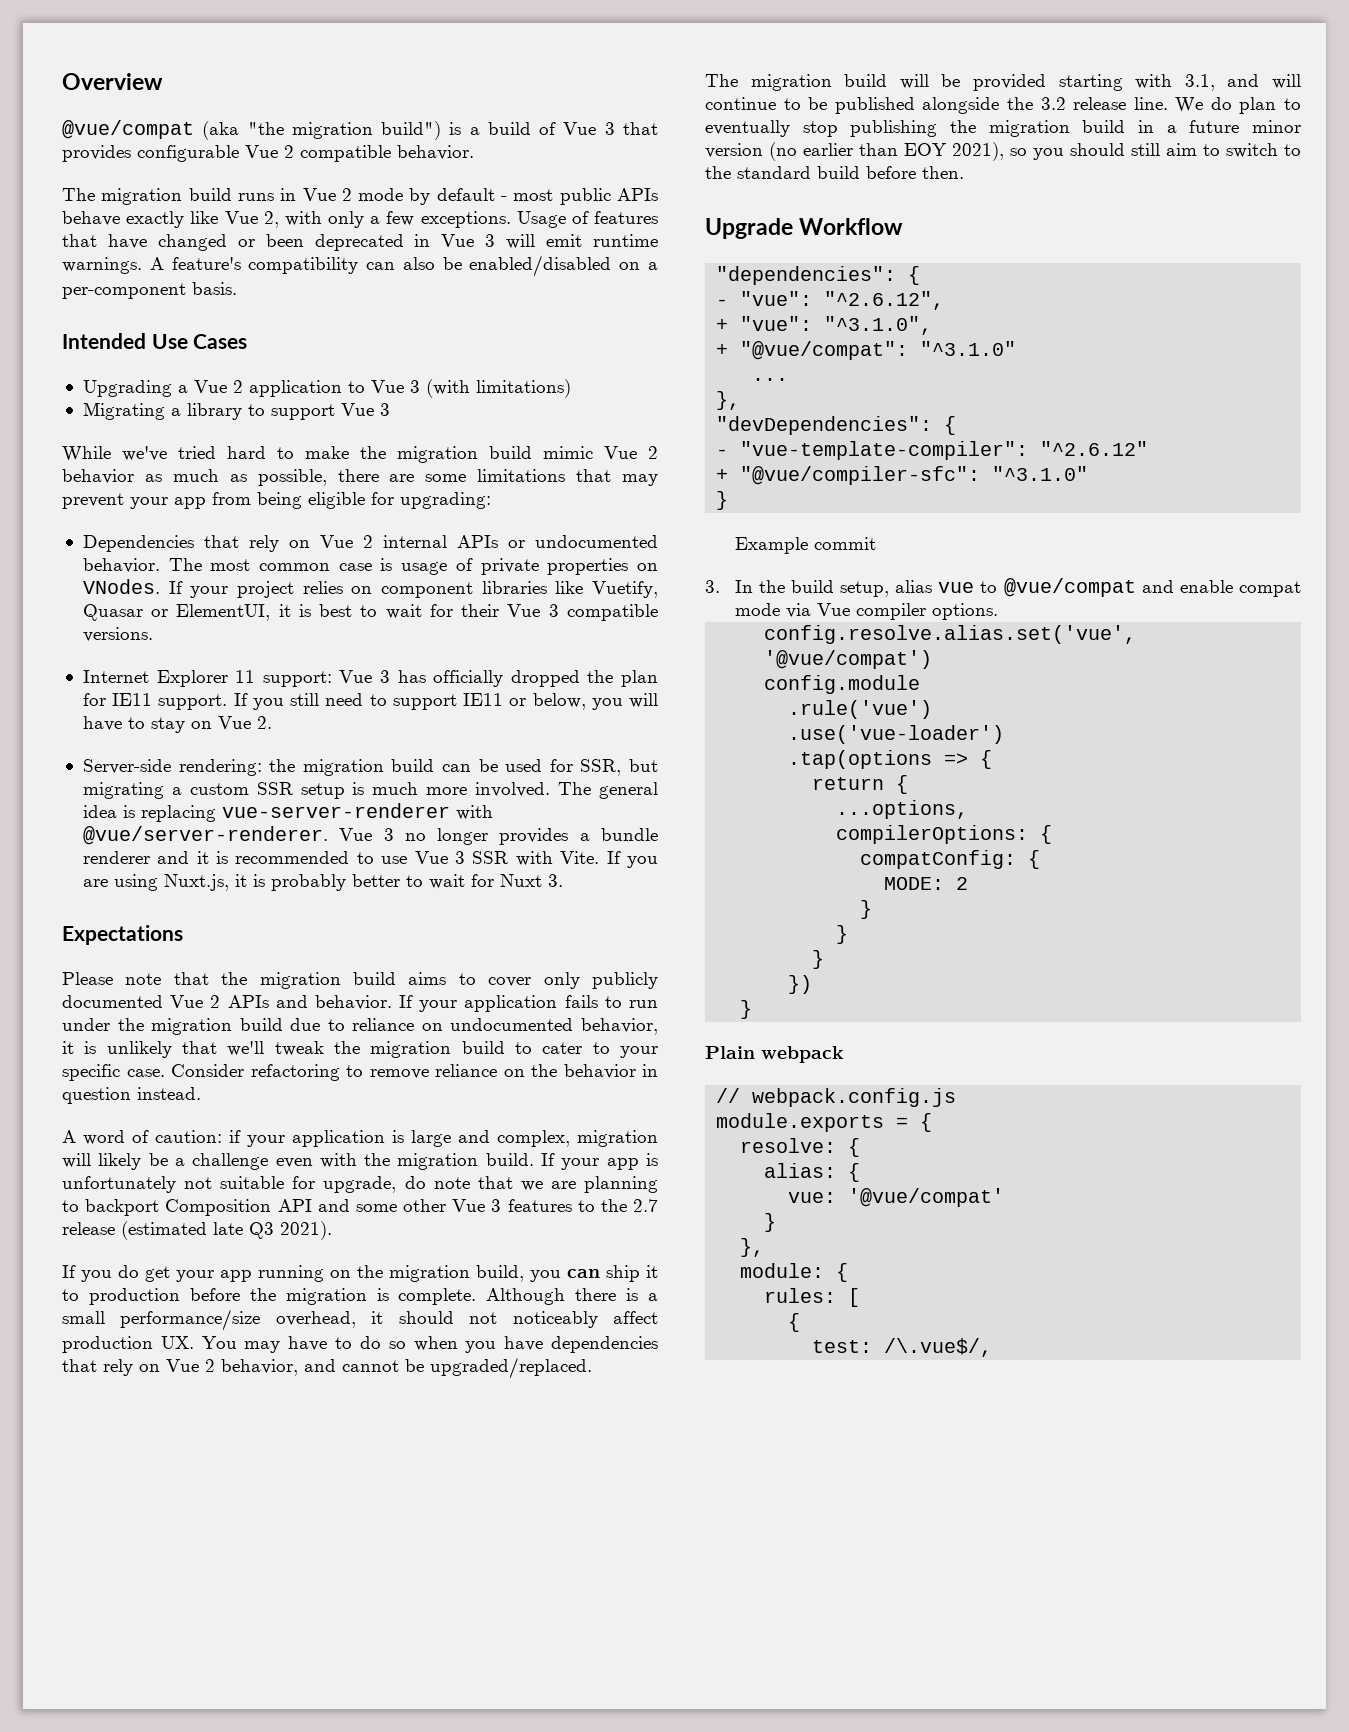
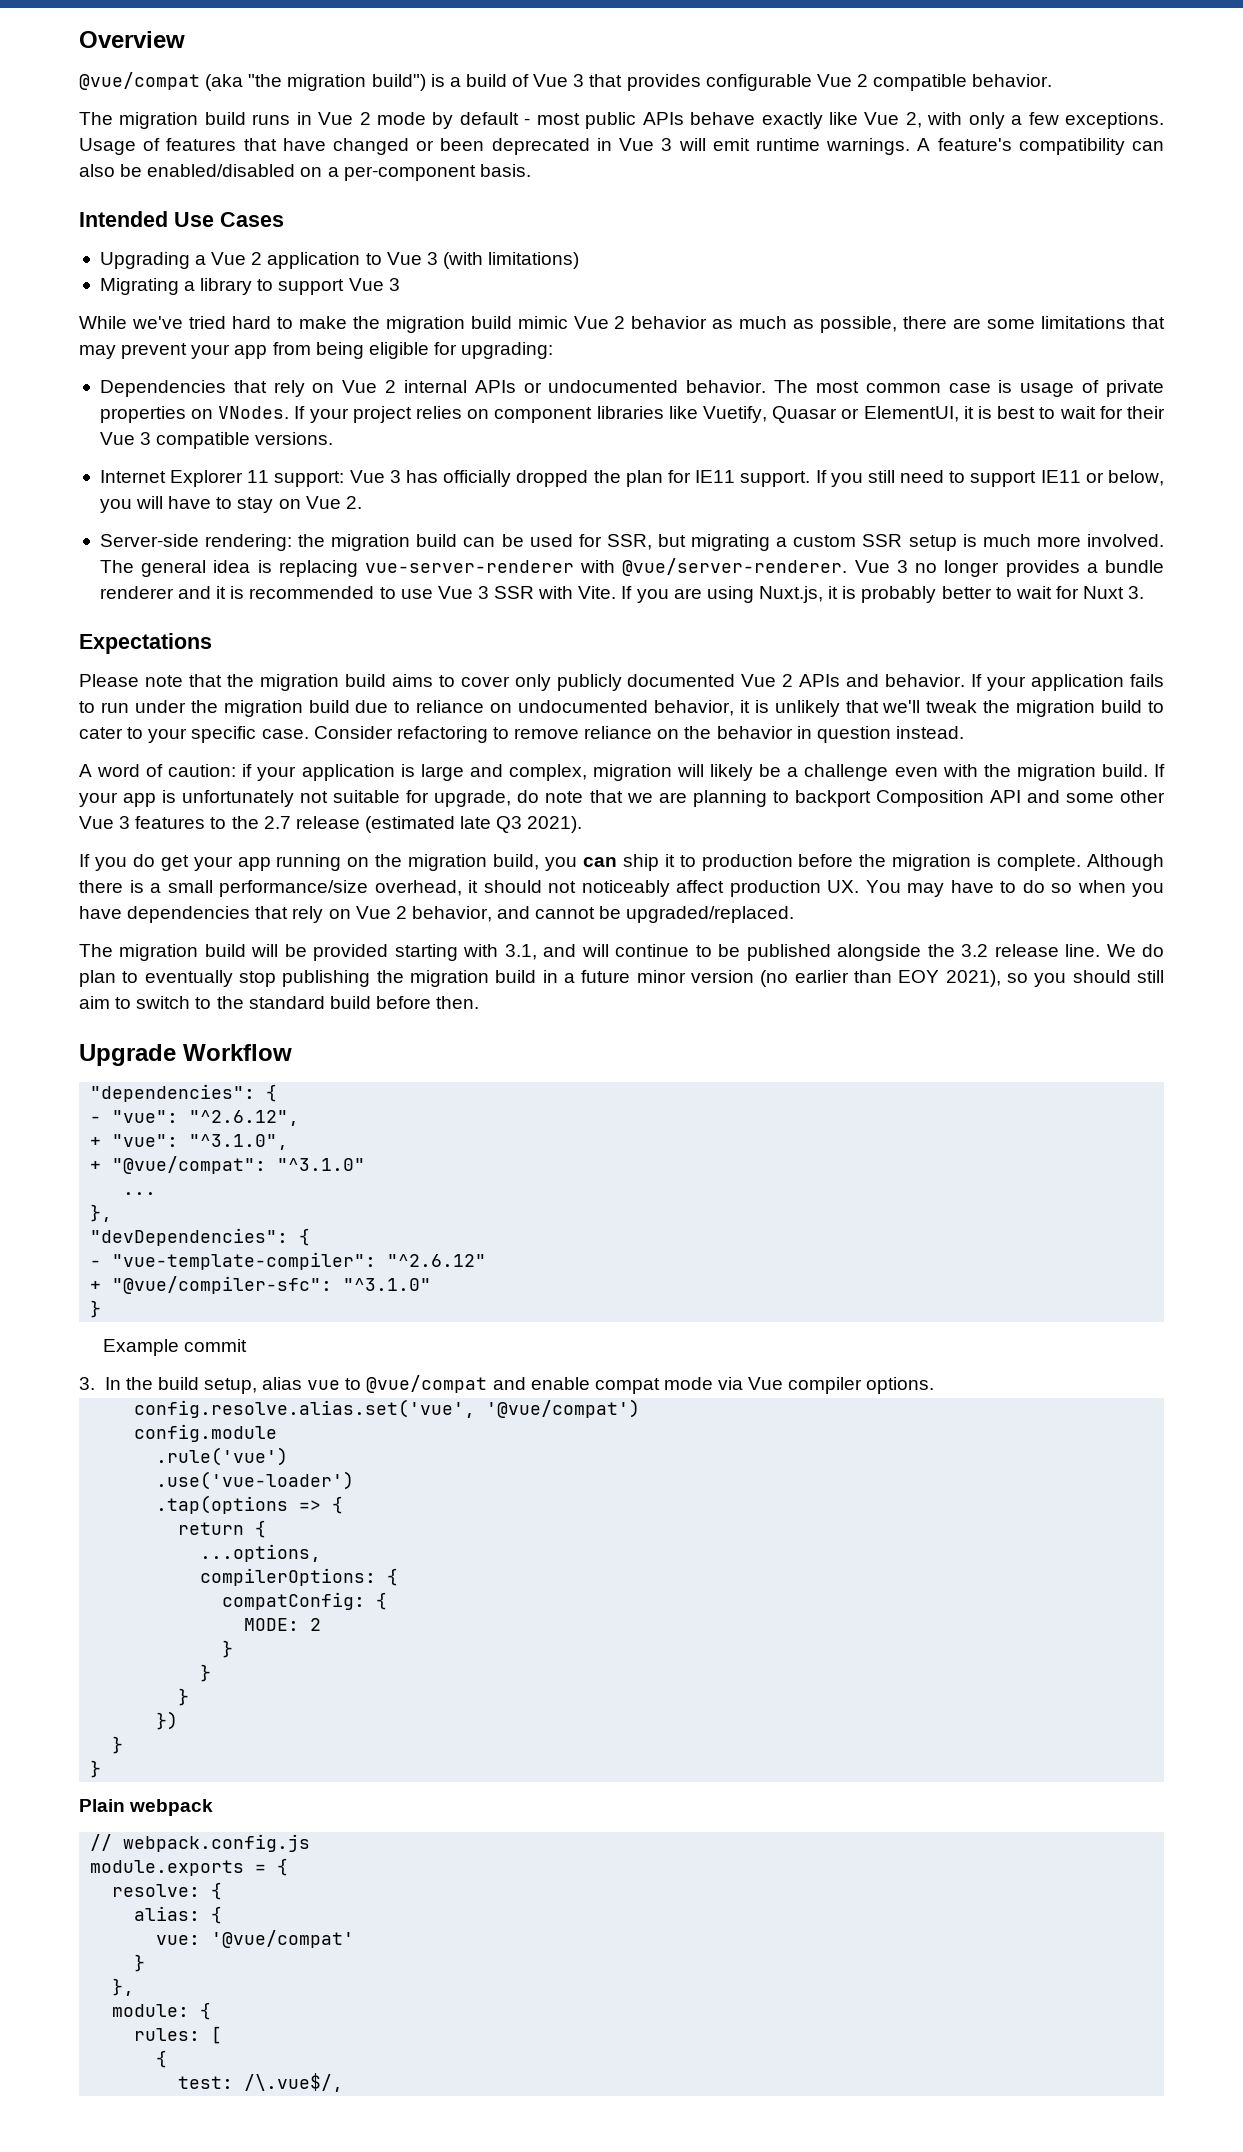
  })
+ }

